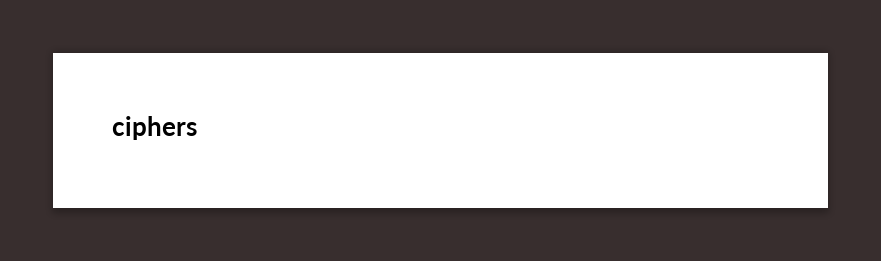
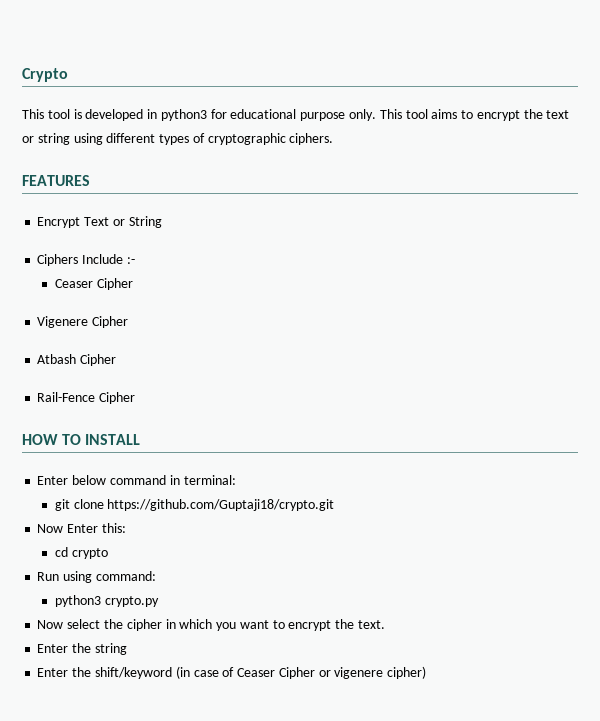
- ciphers
+ Crypto
+ This tool is developed in python3 for educational purpose only. This tool aims to encrypt the text or string using different types of cryptographic ciphers.
+ FEATURES
+ Encrypt Text or String
+ Ciphers Include :-
+ Ceaser Cipher
+ Vigenere Cipher
+ Atbash Cipher
+ Rail-Fence Cipher
+ HOW TO INSTALL
+ Enter below command in terminal:
+ git clone https://github.com/Guptaji18/crypto.git
+ Now Enter this:
+ cd crypto
+ Run using command:
+ python3 crypto.py
+ Now select the cipher in which you want to encrypt the text.
+ Enter the string
+ Enter the shift/keyword (in case of Ceaser Cipher or vigenere cipher)

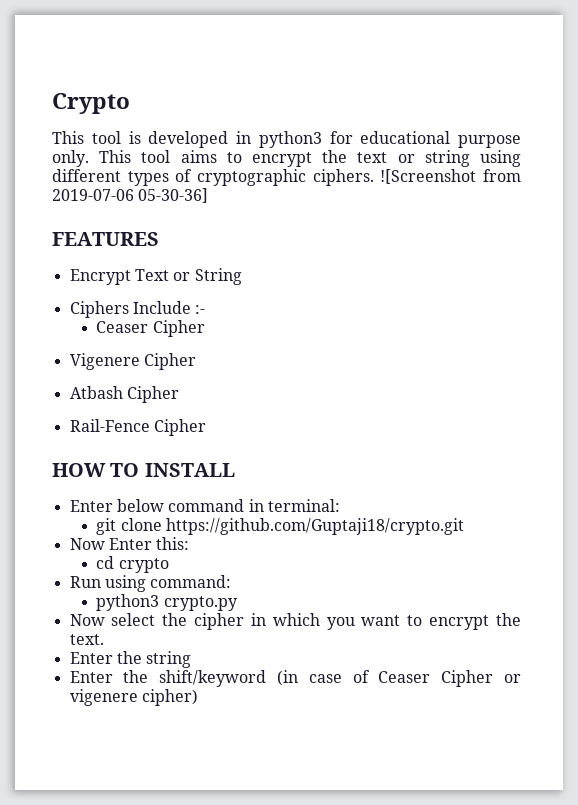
+ ![Screenshot from 2019-07-06 05-30-36]

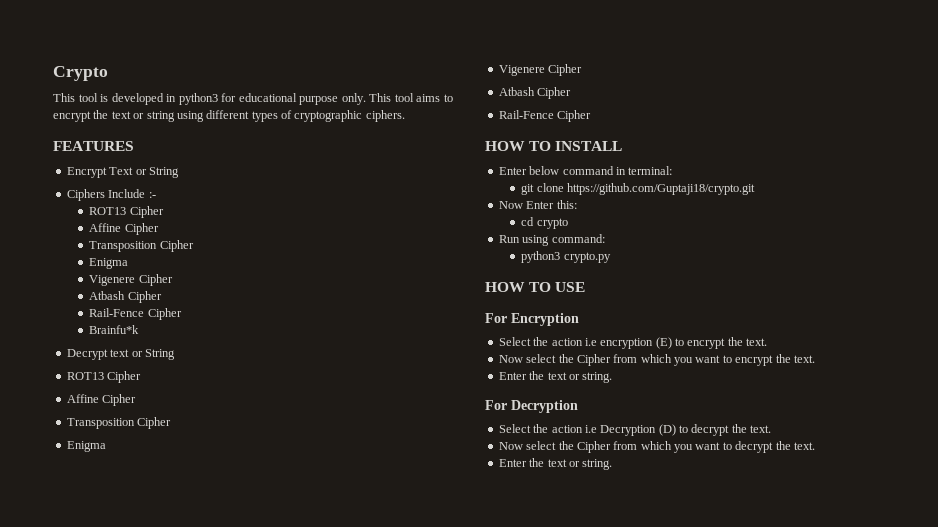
- ![Screenshot from 2019-07-06 05-30-36]
  Ciphers Include :-
- Ceaser Cipher
+ ROT13 Cipher
+ Affine Cipher
+ Transposition Cipher
+ Enigma
+ Vigenere Cipher
+ Atbash Cipher
+ Rail-Fence Cipher
+ Brainfu*k
+ Decrypt text or String
+ ROT13 Cipher
+ Affine Cipher
+ Transposition Cipher
+ Enigma
- Now select the cipher in which you want to encrypt the text.
- Enter the string
- Enter the shift/keyword (in case of Ceaser Cipher or vigenere cipher)
+ HOW TO USE
+ For Encryption
+ Select the action i.e encryption (E) to encrypt the text.
+ Now select the Cipher from which you want to encrypt the text.
+ Enter the text or string.
+ For Decryption
+ Select the action i.e Decryption (D) to decrypt the text.
+ Now select the Cipher from which you want to decrypt the text.
+ Enter the text or string.

